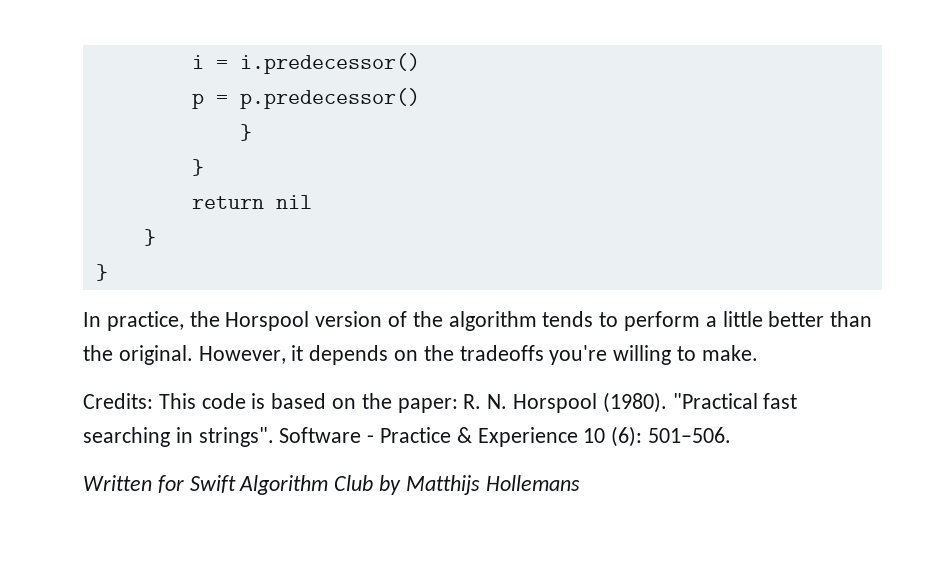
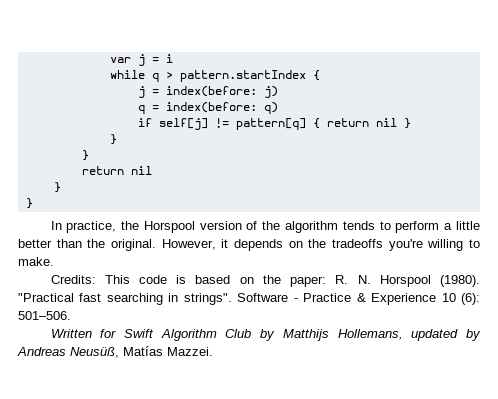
- i = i.predecessor()
- p = p.predecessor()
+ var j = i
+ while q > pattern.startIndex {
+ j = index(before: j)
+ q = index(before: q)
+ if self[j] != pattern[q] { return nil }
- Written for Swift Algorithm Club by Matthijs Hollemans
+ Written for Swift Algorithm Club by Matthijs Hollemans, updated by Andreas Neusüß, Matías Mazzei.

